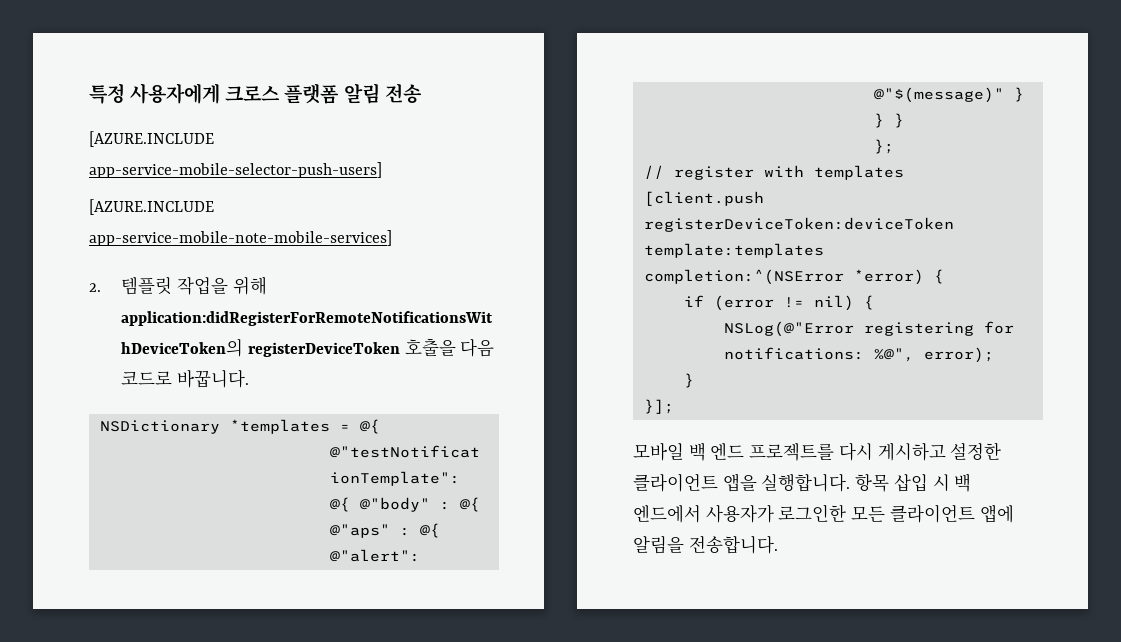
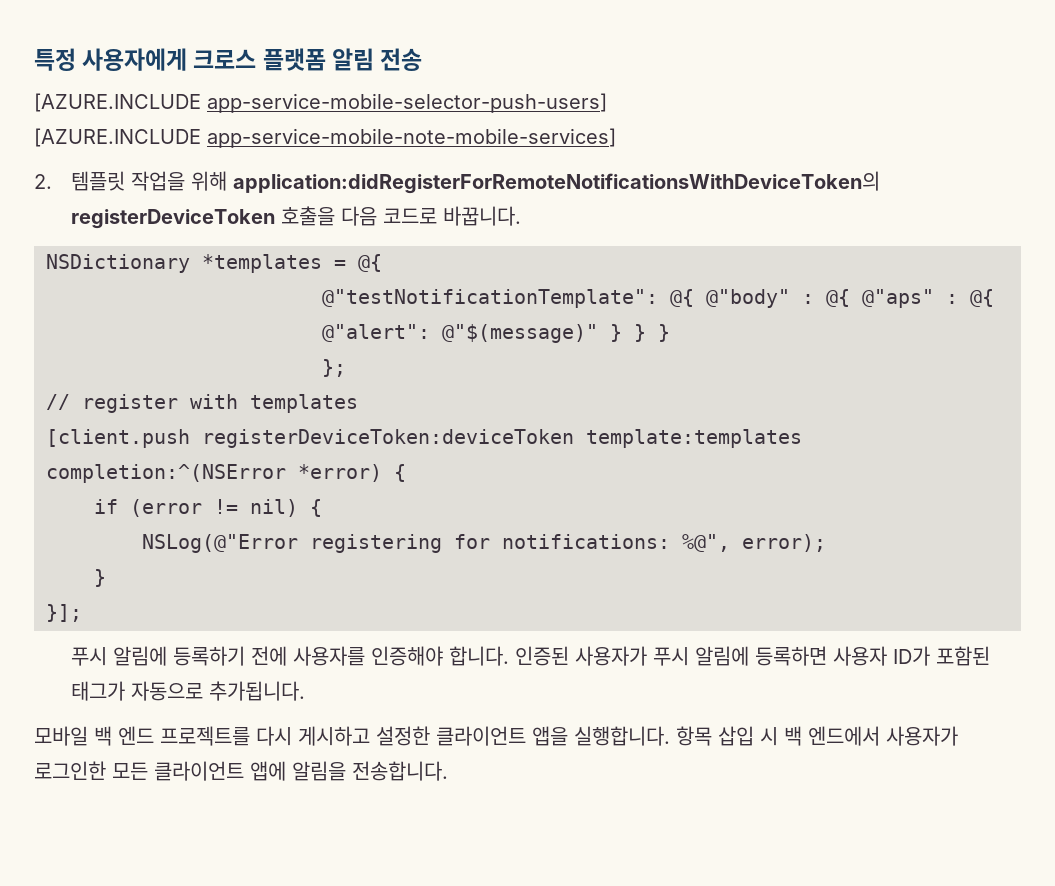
+ 푸시 알림에 등록하기 전에 사용자를 인증해야 합니다. 인증된 사용자가 푸시 알림에 등록하면 사용자 ID가 포함된 태그가 자동으로 추가됩니다.

